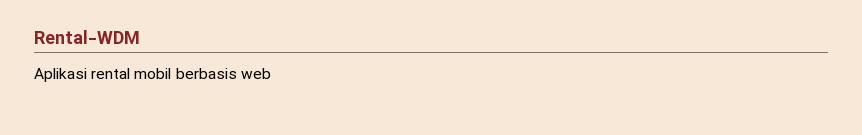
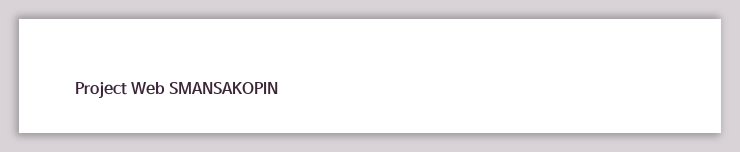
- Rental-WDM
- Aplikasi rental mobil berbasis web
+ Project Web SMANSAKOPIN

